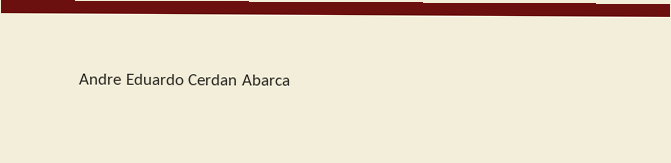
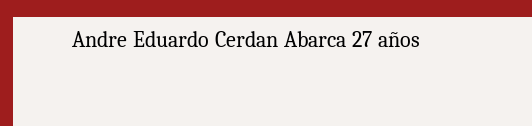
- Andre Eduardo Cerdan Abarca
+ Andre Eduardo Cerdan Abarca 27 años

